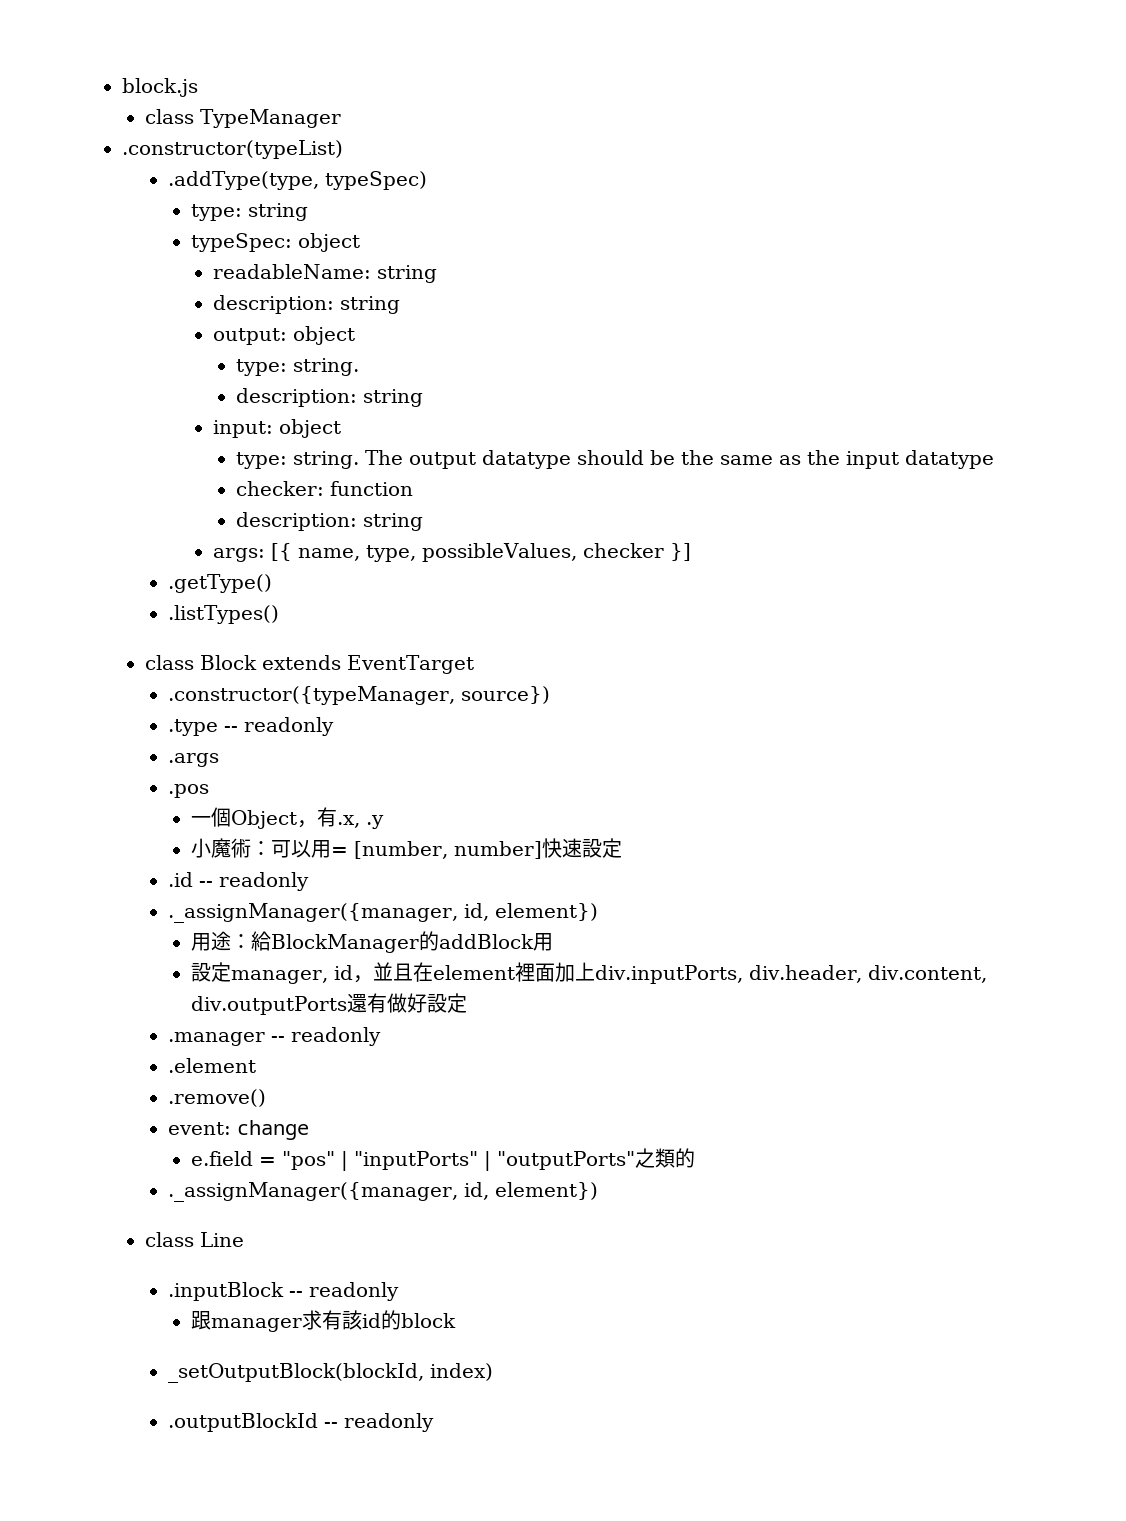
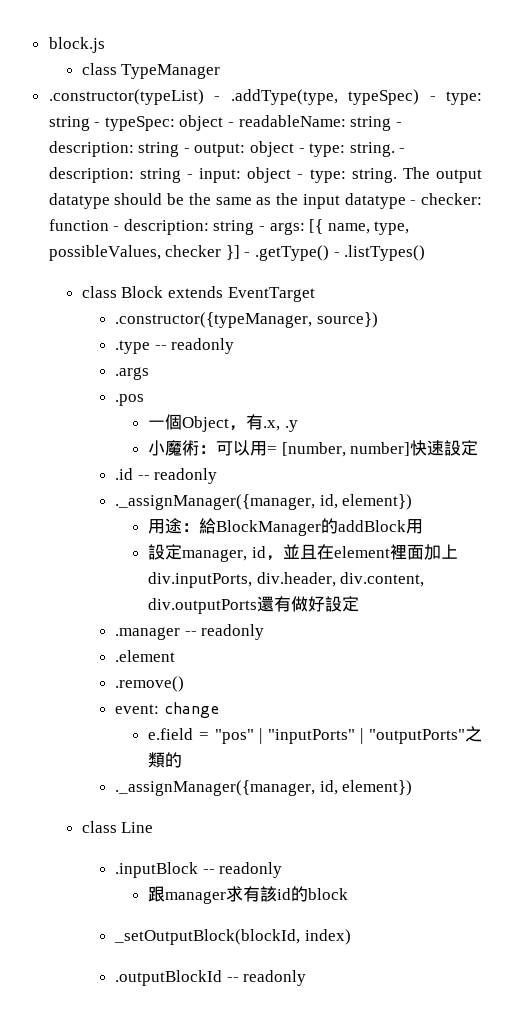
- .constructor(typeList)
- .addType(type, typeSpec)
- type: string
- typeSpec: object
- readableName: string
- description: string
- output: object
- type: string.
- description: string
- input: object
- type: string.
+ .constructor(typeList) - .addType(type, typeSpec) - type: string - typeSpec: object - readableName: string - description: string - output: object - type: string. - description: string - input: object - type: string.
- The output datatype should be the same as the input datatype
- checker: function
- description: string
- args: [{ name, type, possibleValues, checker }]
- .getType()
- .listTypes()
+ The output datatype should be the same as the input datatype - checker: function - description: string - args: [{ name, type, possibleValues, checker }] - .getType() - .listTypes()

